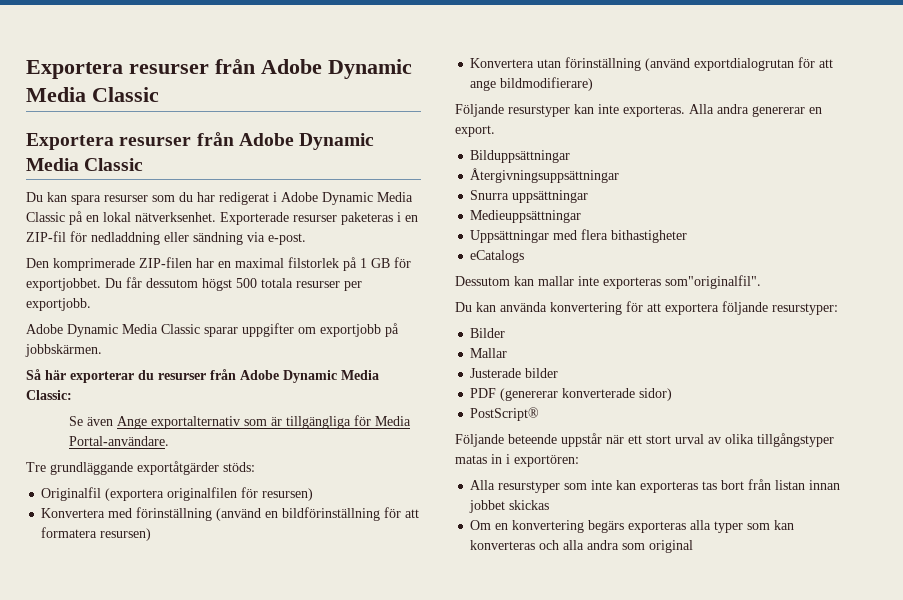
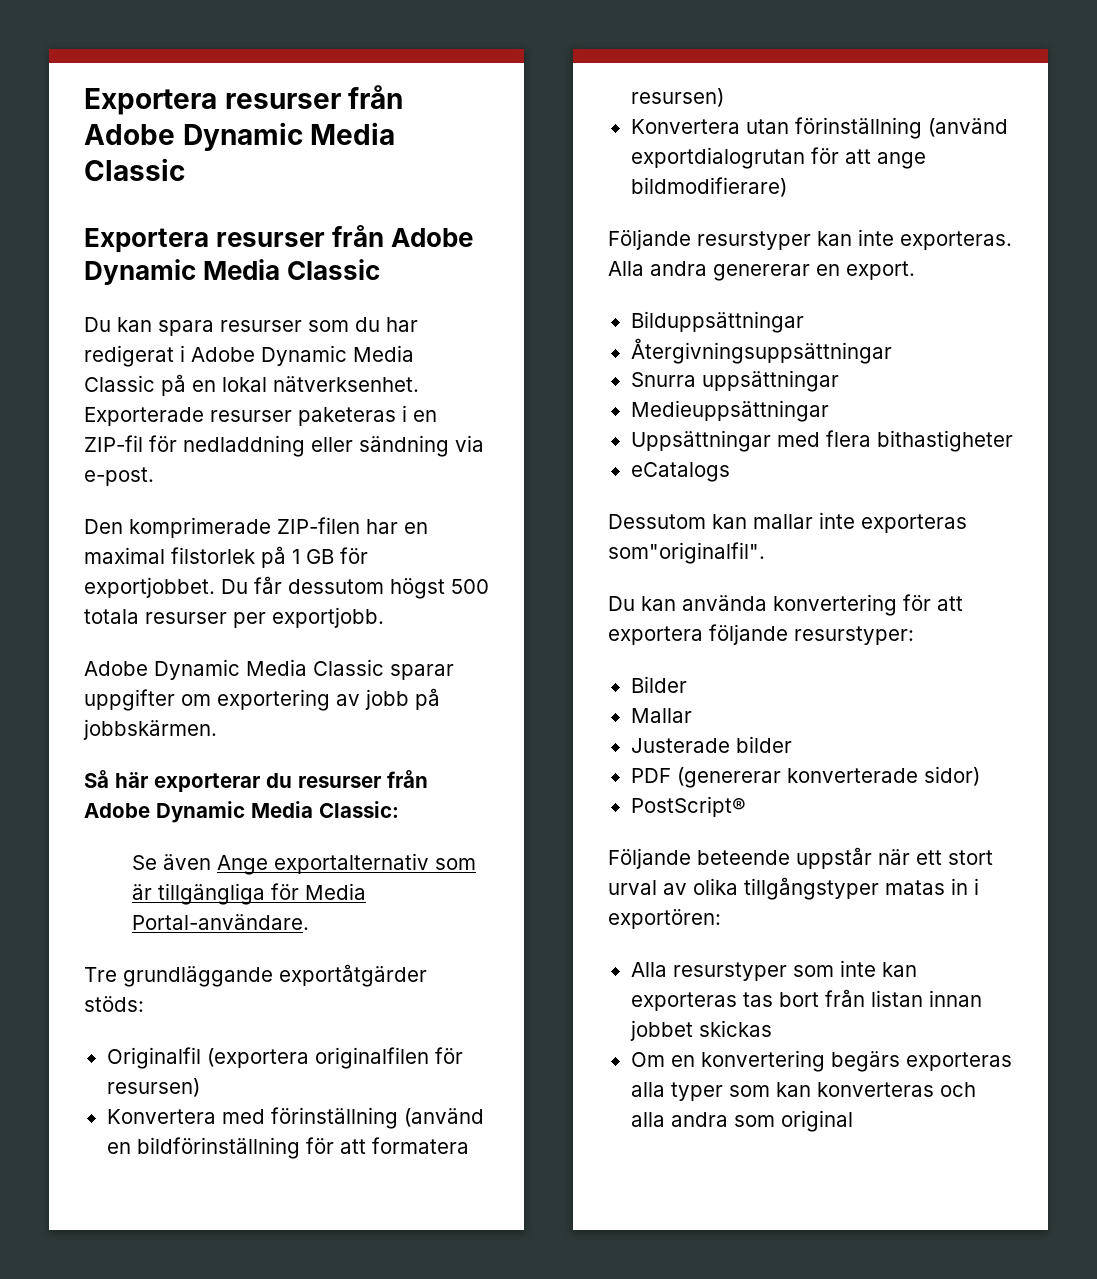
- Adobe Dynamic Media Classic sparar uppgifter om exportjobb på jobbskärmen.
+ Adobe Dynamic Media Classic sparar uppgifter om exportering av jobb på jobbskärmen.

